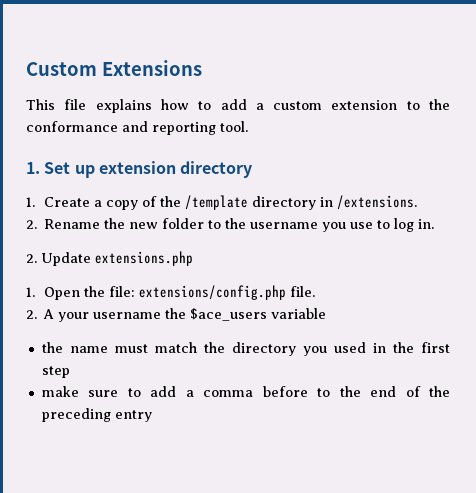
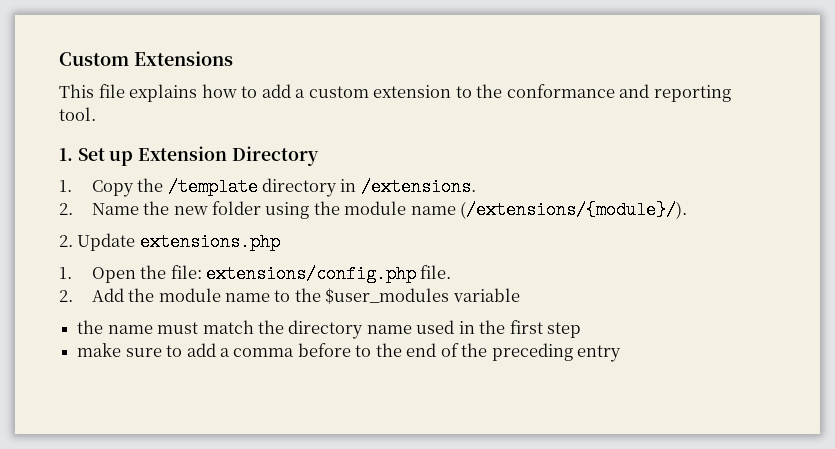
- 1. Set up extension directory
- 1. Create a copy of the /template directory in /extensions.
+ 1. Set up Extension Directory
+ 1. Copy the /template directory in /extensions.
- 2. Rename the new folder to the username you use to log in.
+ 2. Name the new folder using the module name (/extensions/{module}/).
- 2. A your username the $ace_users variable
+ 2. Add the module name to the $user_modules variable
- the name must match the directory you used in the first step
+ the name must match the directory name used in the first step

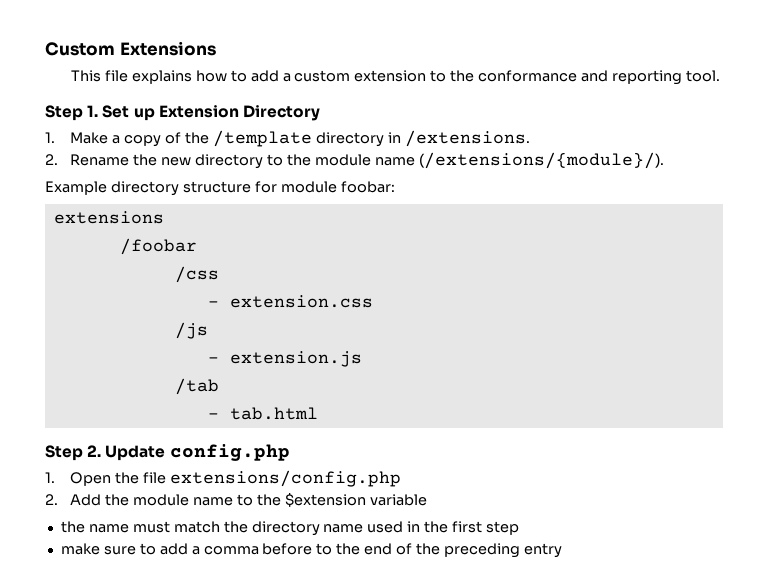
- 1. Set up Extension Directory
+ Step 1. Set up Extension Directory
- 1. Copy the /template directory in /extensions.
+ 1. Make a copy of the /template directory in /extensions.
- 2. Name the new folder using the module name (/extensions/{module}/).
+ 2. Rename the new directory to the module name (/extensions/{module}/).
- 2. Update extensions.php
+ Example directory structure for module foobar:
+ extensions
+ /foobar
+ /css
+ - extension.css
+ /js
+ - extension.js
+ /tab
+ - tab.html
+ Step 2. Update config.php
- 1. Open the file: extensions/config.php file.
+ 1. Open the file extensions/config.php
- 2. Add the module name to the $user_modules variable
+ 2. Add the module name to the $extension variable

